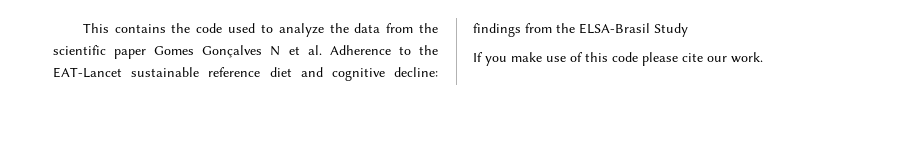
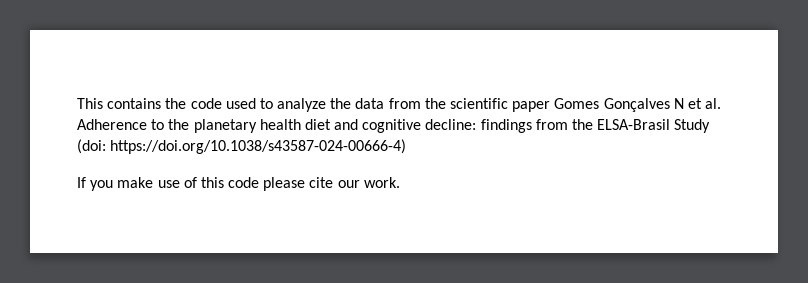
- This contains the code used to analyze the data from the scientific paper Gomes Gonçalves N et al. Adherence to the EAT-Lancet sustainable reference diet and cognitive decline: findings from the ELSA-Brasil Study
+ This contains the code used to analyze the data from the scientific paper Gomes Gonçalves N et al. Adherence to the planetary health diet and cognitive decline: findings from the ELSA-Brasil Study (doi: https://doi.org/10.1038/s43587-024-00666-4)

